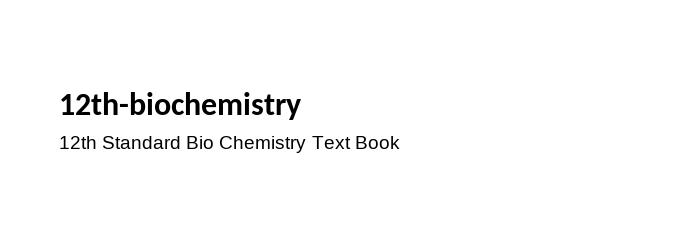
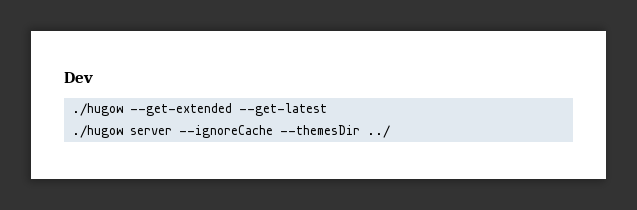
- 12th-biochemistry
- 12th Standard Bio Chemistry Text Book
+ Dev
+ ./hugow --get-extended --get-latest
+ ./hugow server --ignoreCache --themesDir ../

